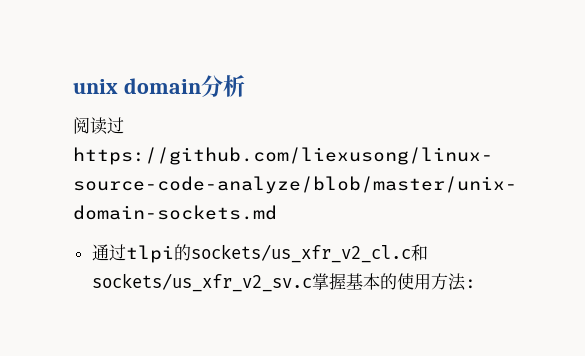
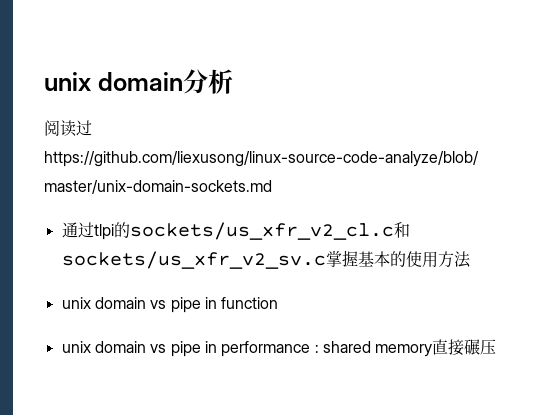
- 通过tlpi的sockets/us_xfr_v2_cl.c和sockets/us_xfr_v2_sv.c掌握基本的使用方法:
+ 通过tlpi的sockets/us_xfr_v2_cl.c和sockets/us_xfr_v2_sv.c掌握基本的使用方法
+ unix domain vs pipe in function
+ unix domain vs pipe in performance : shared memory直接碾压

